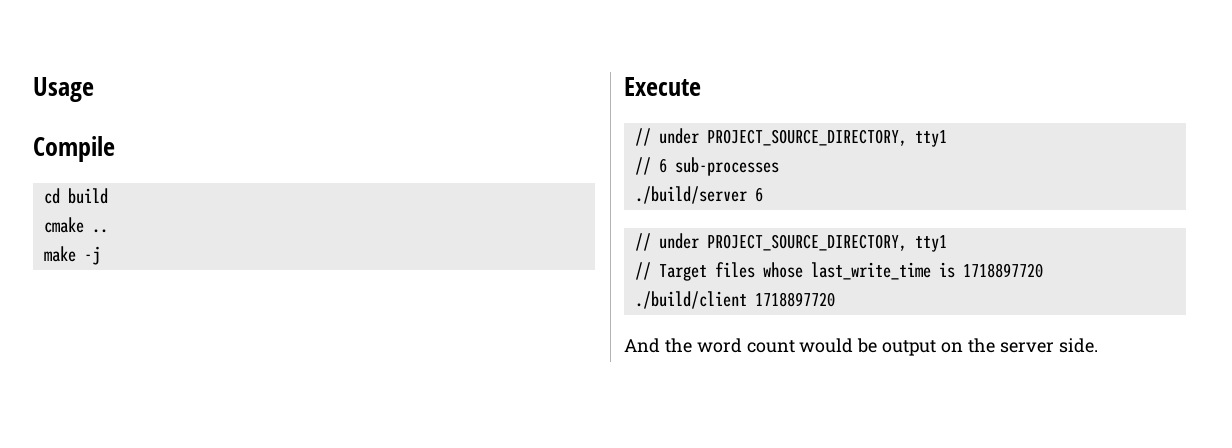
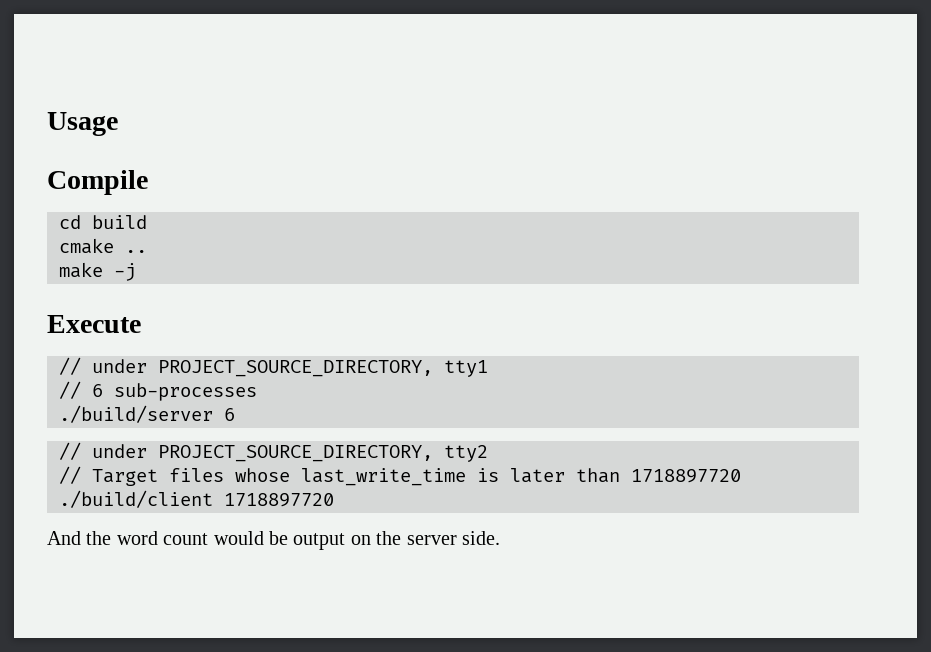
  ./build/server 6
- // under PROJECT_SOURCE_DIRECTORY, tty1
+ // under PROJECT_SOURCE_DIRECTORY, tty2
- // Target files whose last_write_time is 1718897720
+ // Target files whose last_write_time is later than 1718897720

